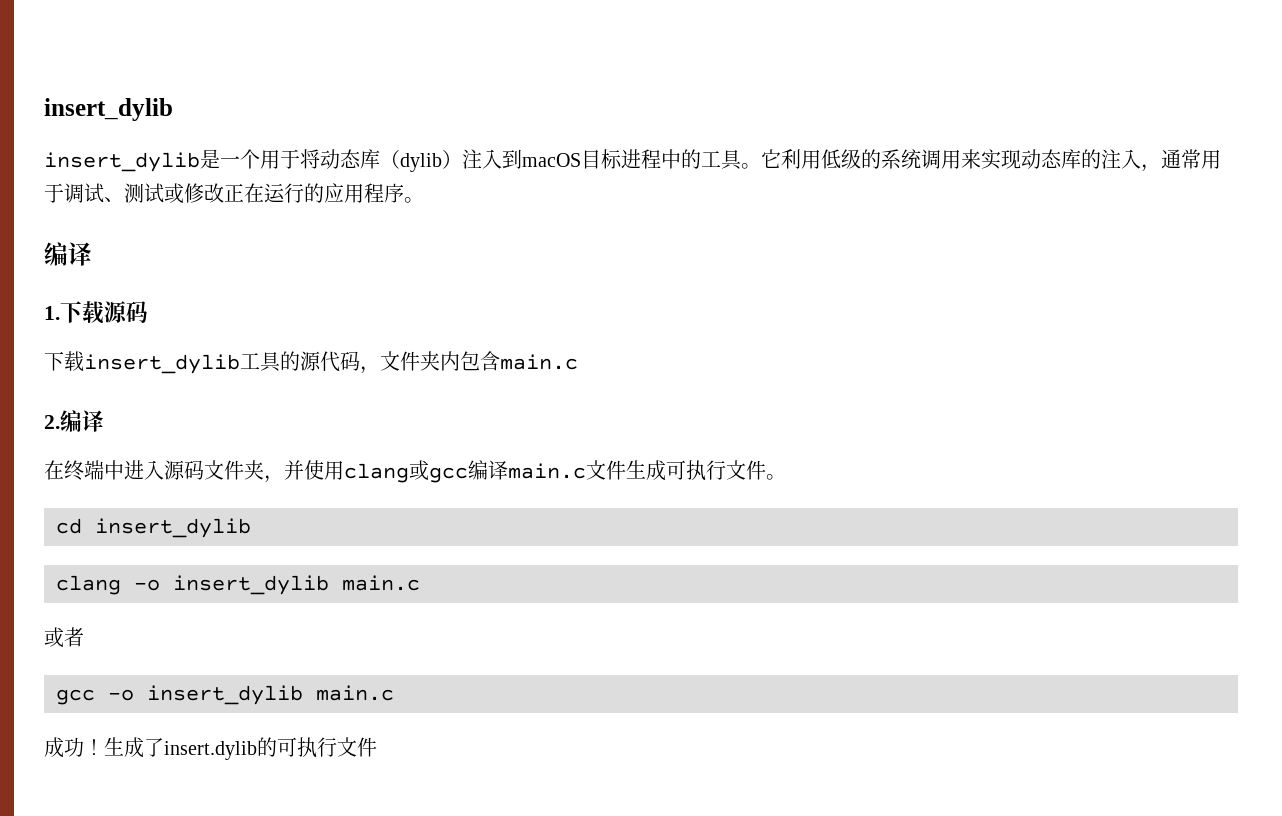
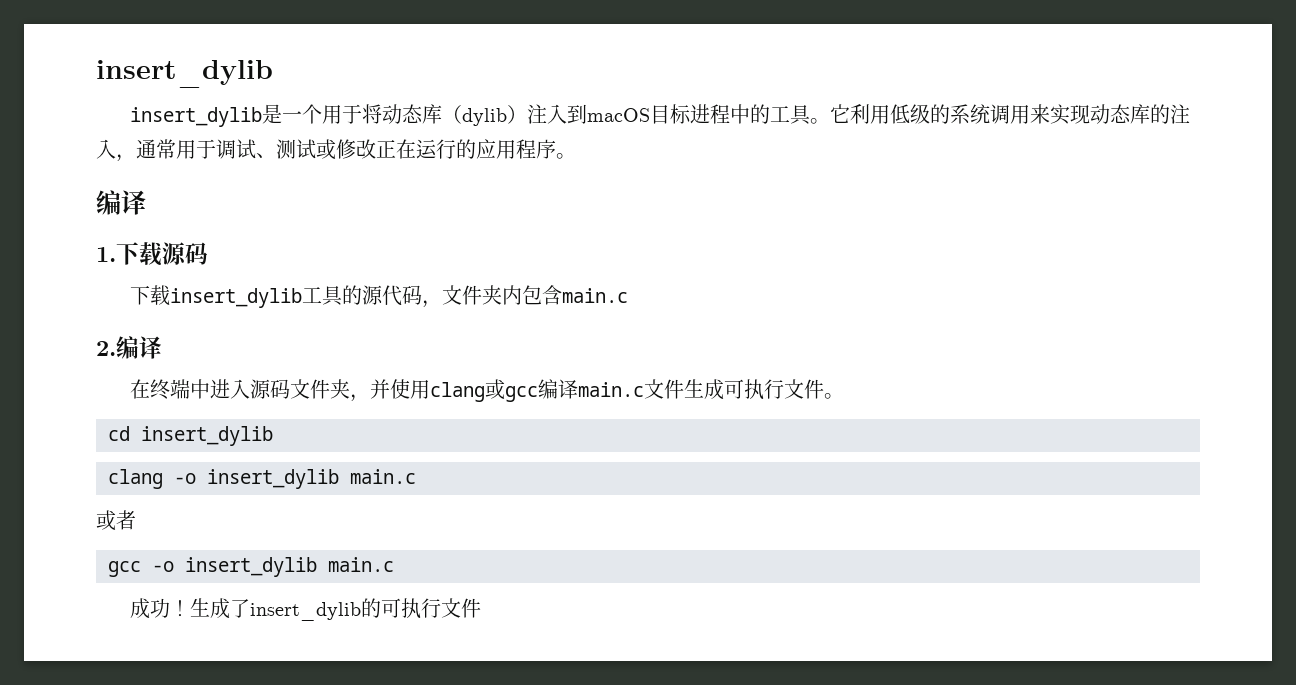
- 生成了insert.dylib的可执行文件
+ 生成了insert_dylib的可执行文件

